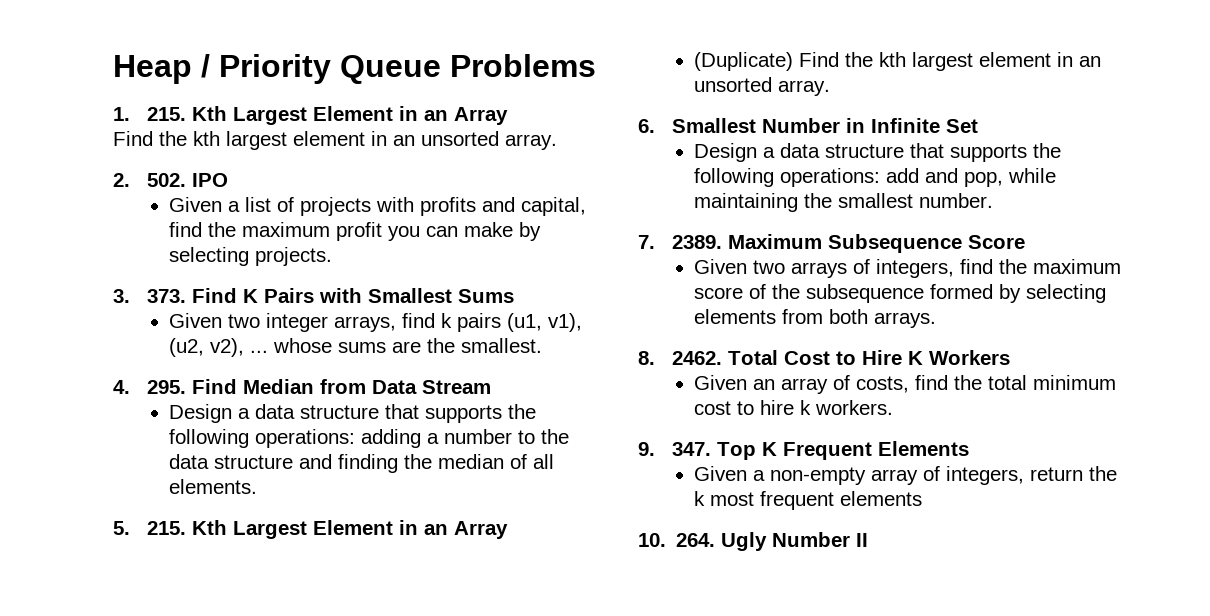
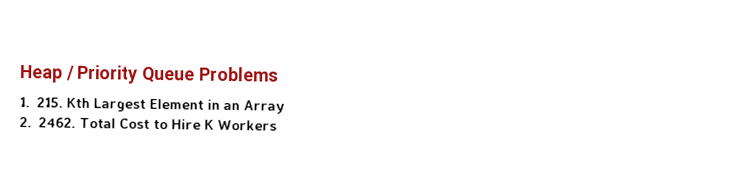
  1. 215. Kth Largest Element in an Array
- Find the kth largest element in an unsorted array.
- 2. 502. IPO
- Given a list of projects with profits and capital, find the maximum profit you can make by selecting projects.
- 3. 373. Find K Pairs with Smallest Sums
- Given two integer arrays, find k pairs (u1, v1), (u2, v2), ... whose sums are the smallest.
- 4. 295. Find Median from Data Stream
- Design a data structure that supports the following operations: adding a number to the data structure and finding the median of all elements.
- 5. 215. Kth Largest Element in an Array
- (Duplicate) Find the kth largest element in an unsorted array.
- 6. Smallest Number in Infinite Set
- Design a data structure that supports the following operations: add and pop, while maintaining the smallest number.
- 7. 2389. Maximum Subsequence Score
- Given two arrays of integers, find the maximum score of the subsequence formed by selecting elements from both arrays.
- 8. 2462.
+ 2. 2462.
- Given an array of costs, find the total minimum cost to hire k workers.
- 9. 347. Top K Frequent Elements
- Given a non-empty array of integers, return the k most frequent elements
- 10. 264. Ugly Number II

